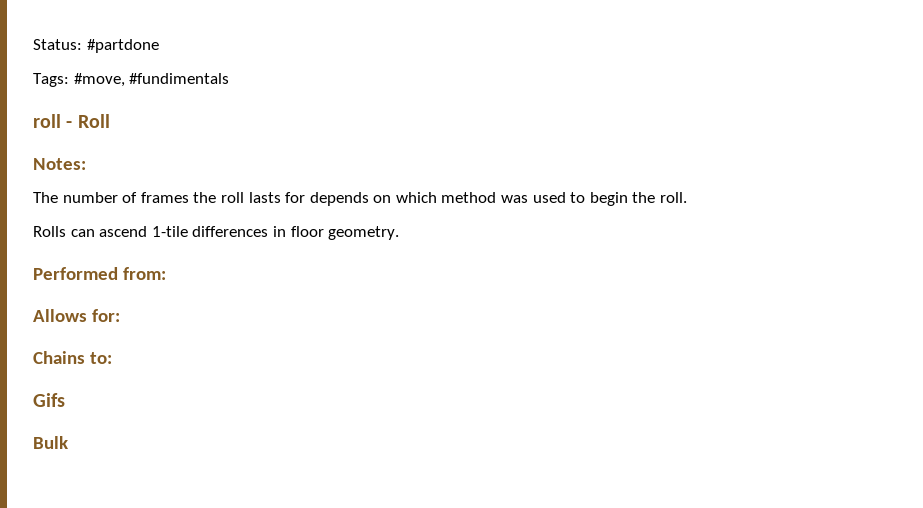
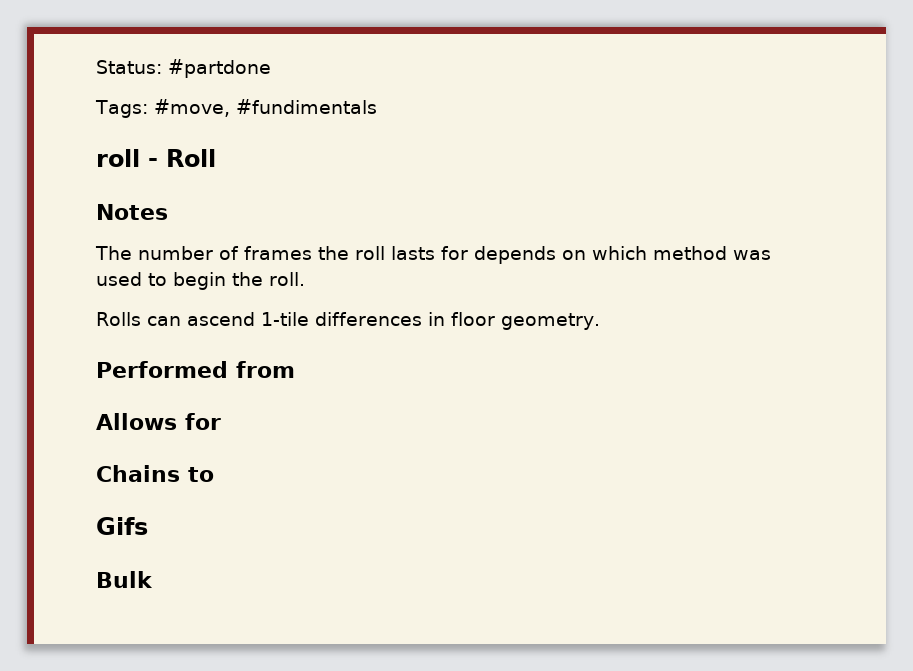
- Notes:
+ Notes
- Performed from:
+ Performed from
- Allows for:
+ Allows for
- Chains to:
+ Chains to

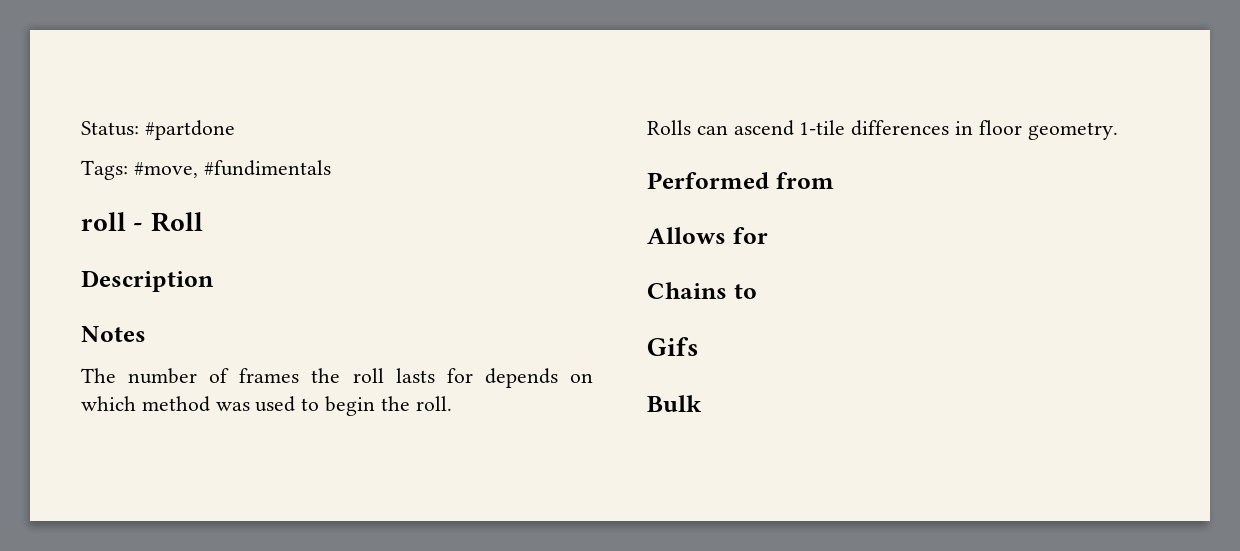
+ Description

